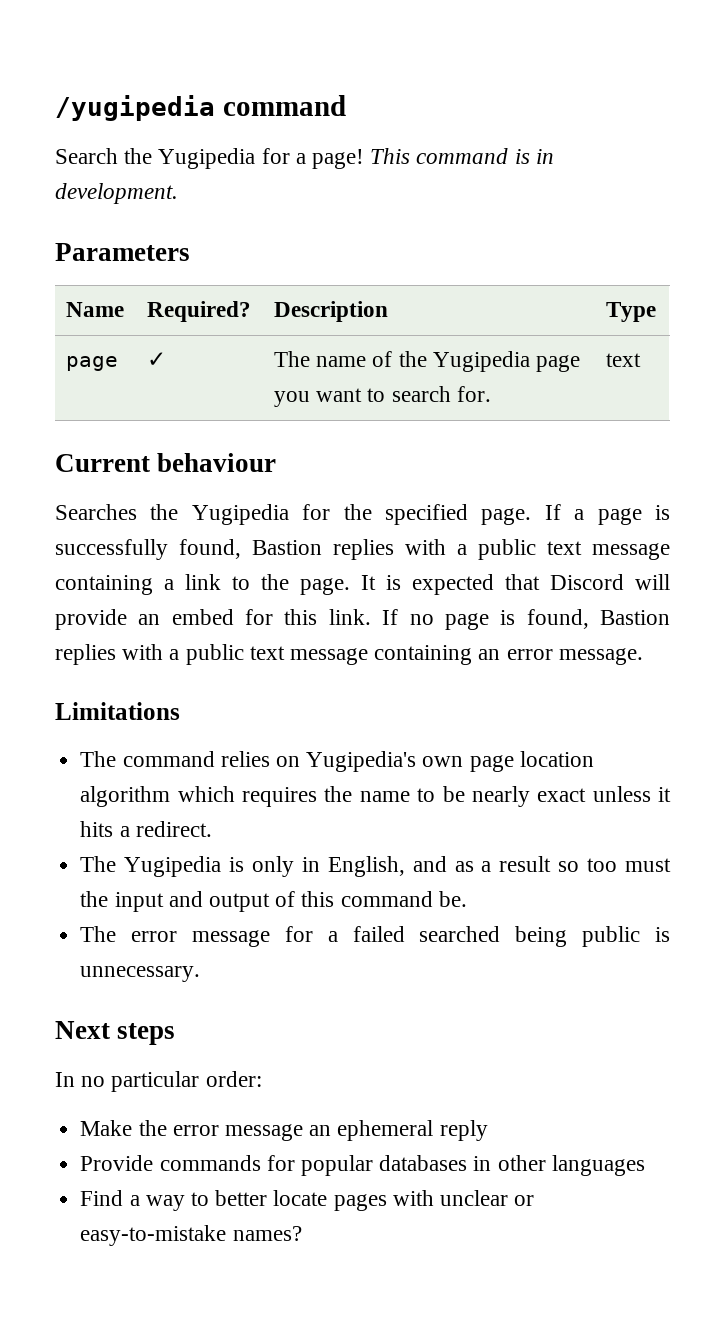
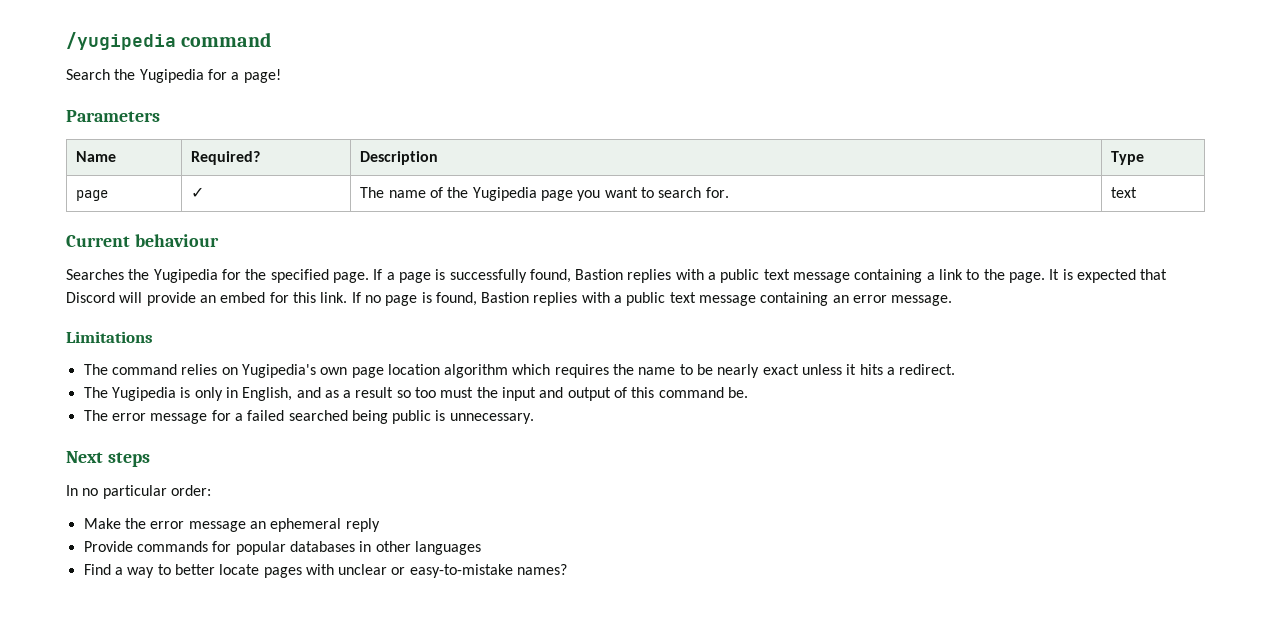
- This command is in development.

